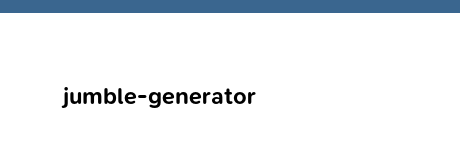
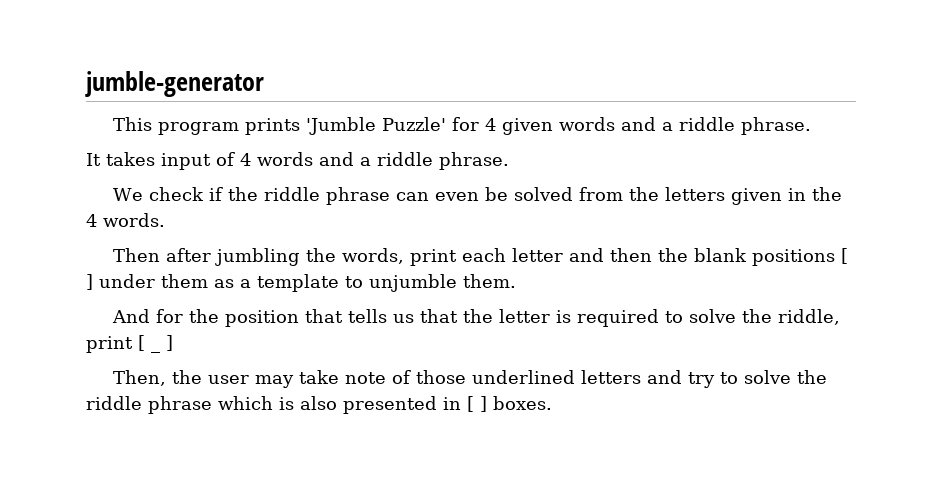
+ This program prints 'Jumble Puzzle' for 4 given words and a riddle phrase.
+ It takes input of 4 words and a riddle phrase.
+ We check if the riddle phrase can even be solved from the letters given in the 4 words.
+ Then after jumbling the words, print each letter and then the blank positions [ ] under them as a template to unjumble them.
+ And for the position that tells us that the letter is required to solve the riddle, print [ _ ]
+ Then, the user may take note of those underlined letters and try to solve the riddle phrase which is also presented in [ ] boxes.

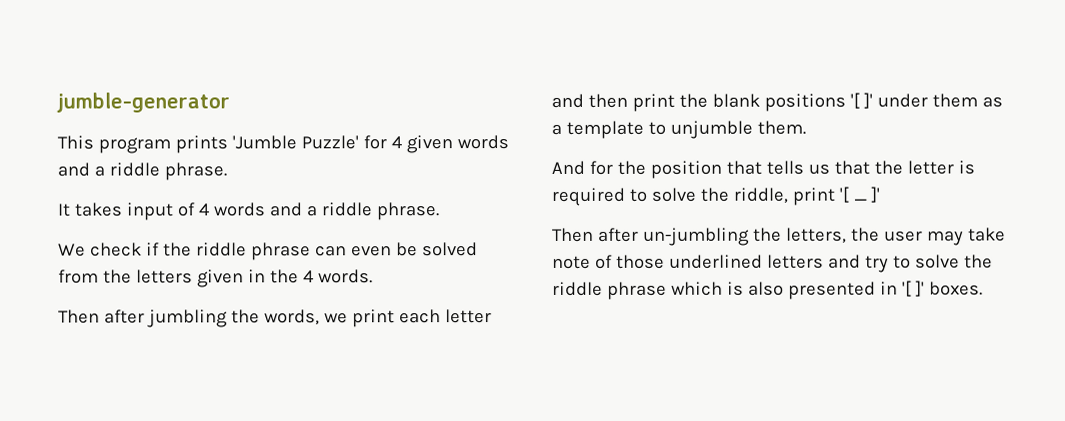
- Then after jumbling the words, print each letter and then the blank positions [ ] under them as a template to unjumble them.
+ Then after jumbling the words, we print each letter and then print the blank positions '[ ]' under them as a template to unjumble them.
- And for the position that tells us that the letter is required to solve the riddle, print [ _ ]
- Then, the user may take note of those underlined letters and try to solve the riddle phrase which is also presented in [ ] boxes.
+ And for the position that tells us that the letter is required to solve the riddle, print '[ _ ]'
+ Then after un-jumbling the letters, the user may take note of those underlined letters and try to solve the riddle phrase which is also presented in '[ ]' boxes.

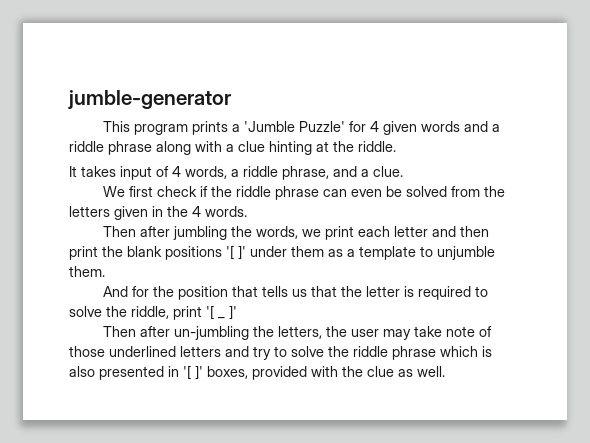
- This program prints 'Jumble Puzzle' for 4 given words and a riddle phrase.
+ This program prints a 'Jumble Puzzle' for 4 given words and a riddle phrase along with a clue hinting at the riddle.
- It takes input of 4 words and a riddle phrase.
+ It takes input of 4 words, a riddle phrase, and a clue.
- We check if the riddle phrase can even be solved from the letters given in the 4 words.
+ We first check if the riddle phrase can even be solved from the letters given in the 4 words.
- Then after un-jumbling the letters, the user may take note of those underlined letters and try to solve the riddle phrase which is also presented in '[ ]' boxes.
+ Then after un-jumbling the letters, the user may take note of those underlined letters and try to solve the riddle phrase which is also presented in '[ ]' boxes, provided with the clue as well.

